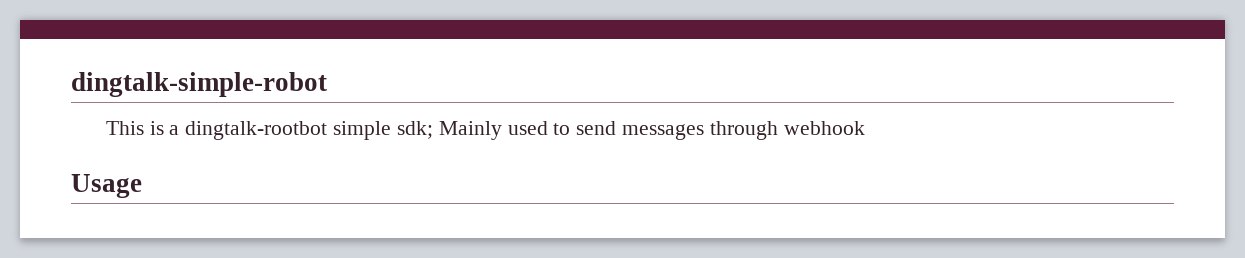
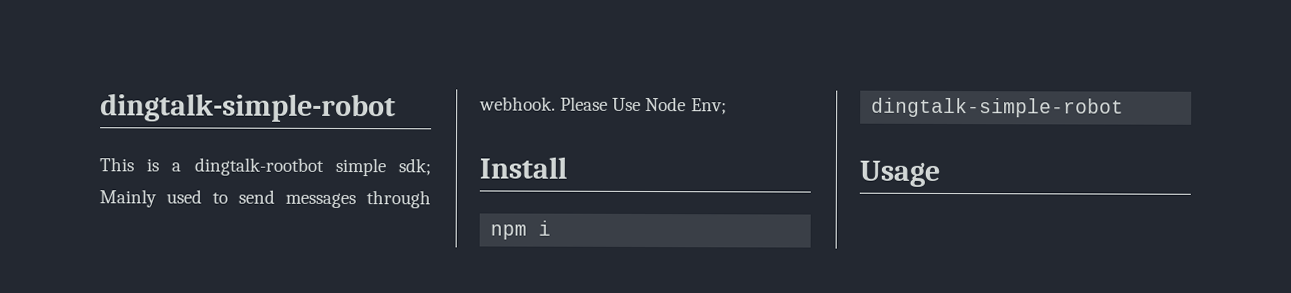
- This is a dingtalk-rootbot simple sdk; Mainly used to send messages through webhook
+ This is a dingtalk-rootbot simple sdk; Mainly used to send messages through webhook. Please Use Node Env;
+ Install
+ npm i dingtalk-simple-robot

